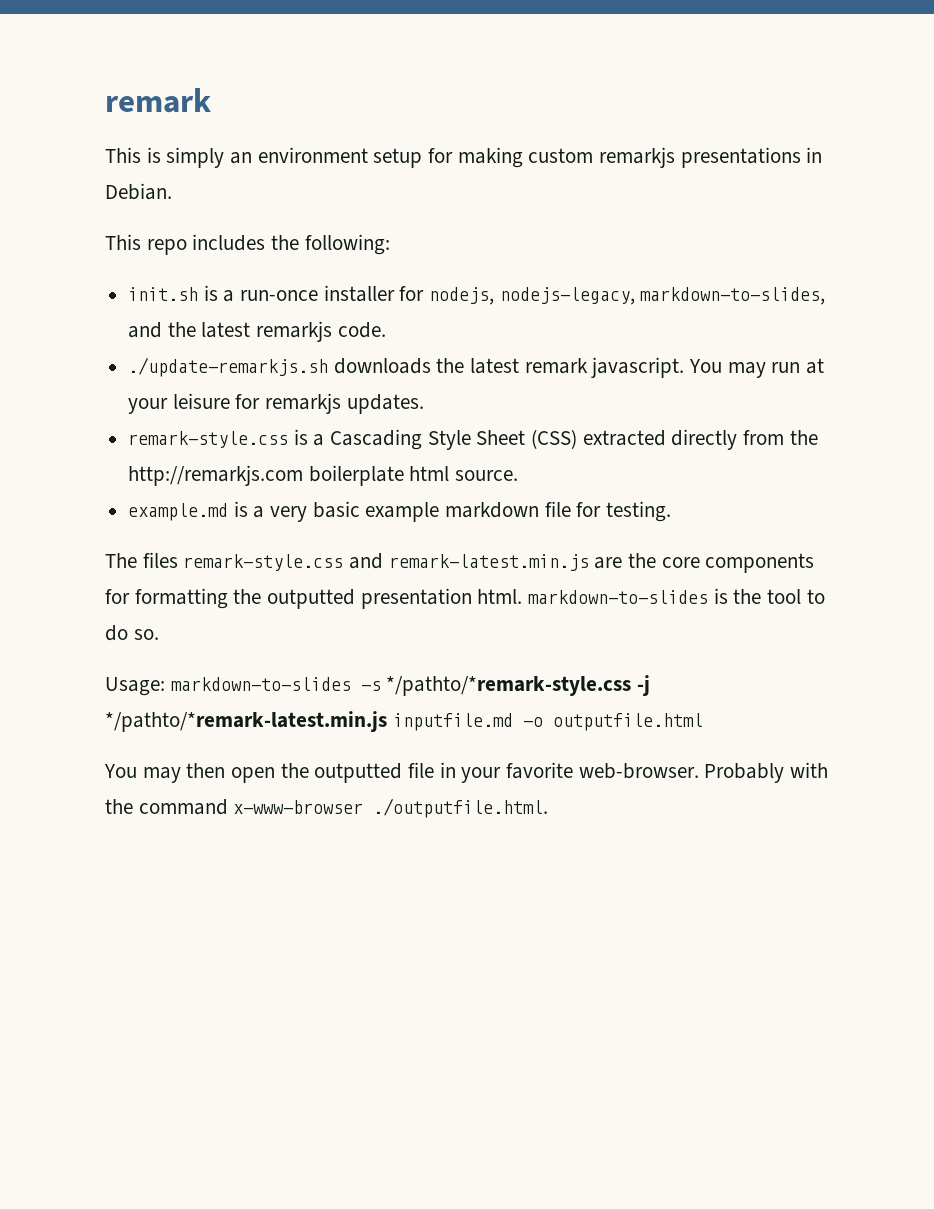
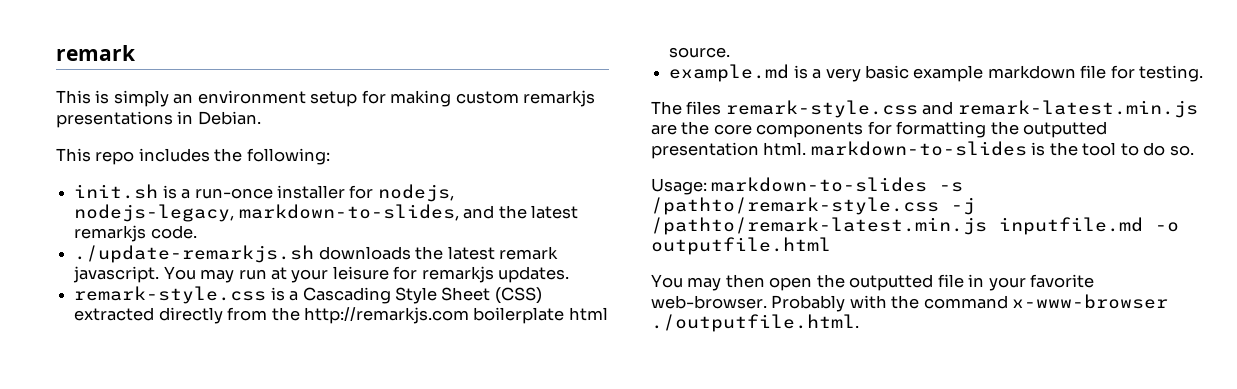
- Usage: markdown-to-slides -s */pathto/*remark-style.css -j */pathto/*remark-latest.min.js inputfile.md -o outputfile.html
+ Usage: markdown-to-slides -s /pathto/remark-style.css -j /pathto/remark-latest.min.js inputfile.md -o outputfile.html

